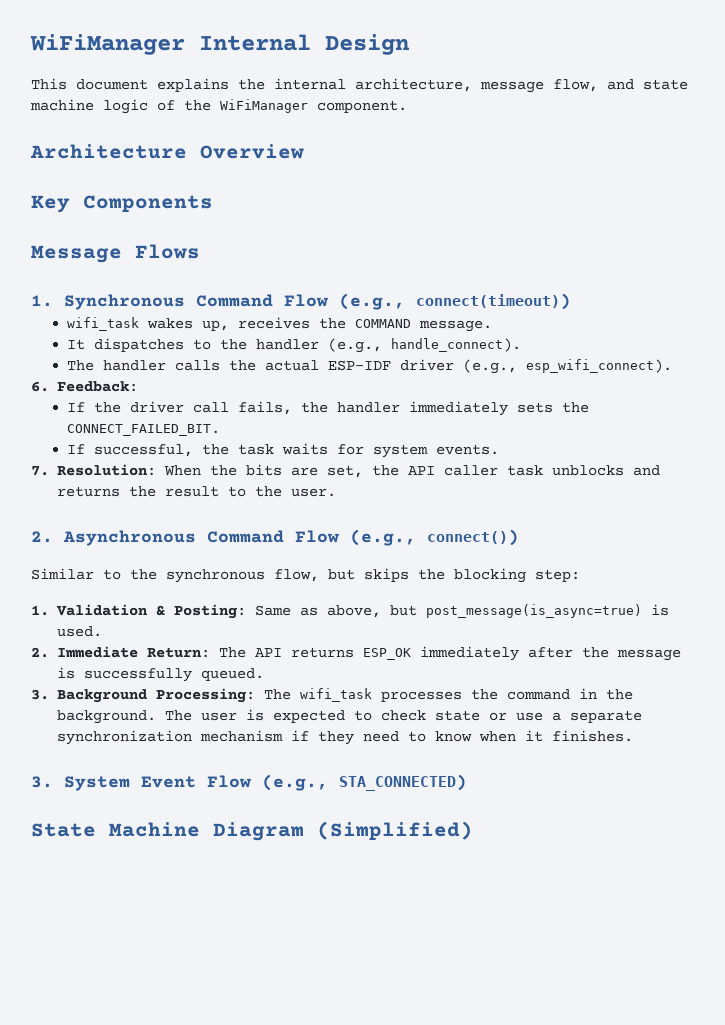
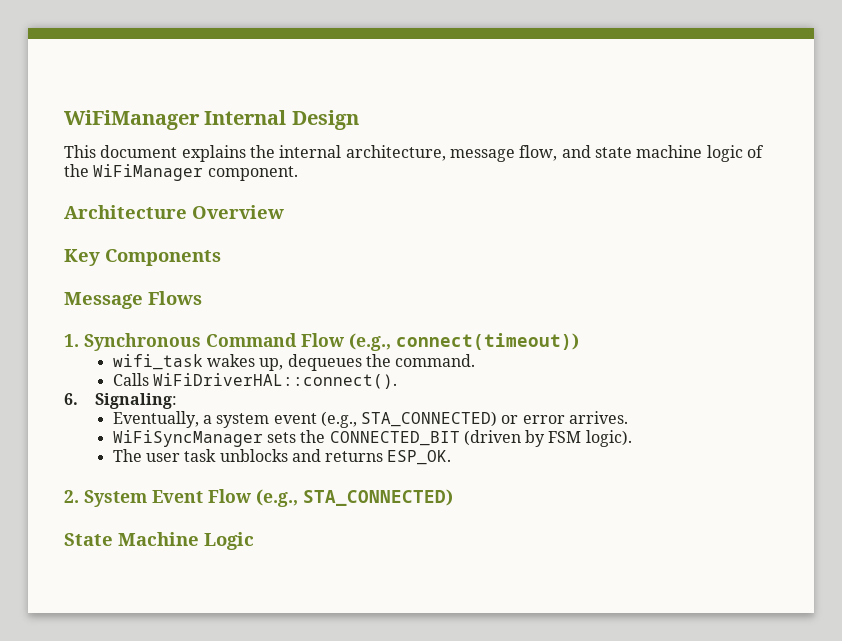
- wifi_task wakes up, receives the COMMAND message.
- It dispatches to the handler (e.g., handle_connect).
- The handler calls the actual ESP-IDF driver (e.g., esp_wifi_connect).
- 6. Feedback:
- If the driver call fails, the handler immediately sets the CONNECT_FAILED_BIT.
- If successful, the task waits for system events.
- 7. Resolution: When the bits are set, the API caller task unblocks and returns the result to the user.
- 2. Asynchronous Command Flow (e.g., connect())
- Similar to the synchronous flow, but skips the blocking step:
- 1. Validation & Posting: Same as above, but post_message(is_async=true) is used.
- 2. Immediate Return: The API returns ESP_OK immediately after the message is successfully queued.
- 3. Background Processing: The wifi_task processes the command in the background. The user is expected to check state or use a separate synchronization mechanism if they need to know when it finishes.
- 3. System Event Flow (e.g., STA_CONNECTED)
+ wifi_task wakes up, dequeues the command.
+ Calls WiFiDriverHAL::connect().
+ 6. Signaling:
+ Eventually, a system event (e.g., STA_CONNECTED) or error arrives.
+ WiFiSyncManager sets the CONNECTED_BIT (driven by FSM logic).
+ The user task unblocks and returns ESP_OK.
+ 2. System Event Flow (e.g., STA_CONNECTED)
- State Machine Diagram (Simplified)
+ State Machine Logic

